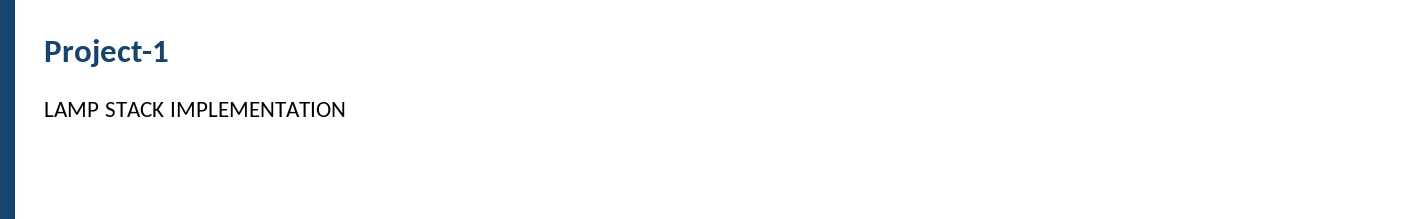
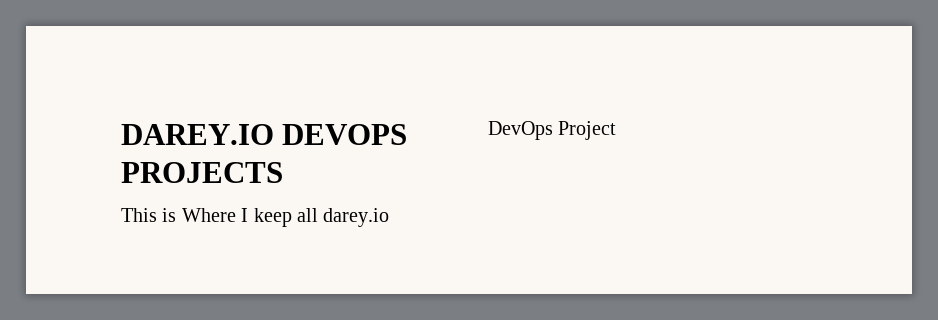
- Project-1
- LAMP STACK IMPLEMENTATION
+ DAREY.IO DEVOPS PROJECTS
+ This is Where I keep all darey.io DevOps Project

